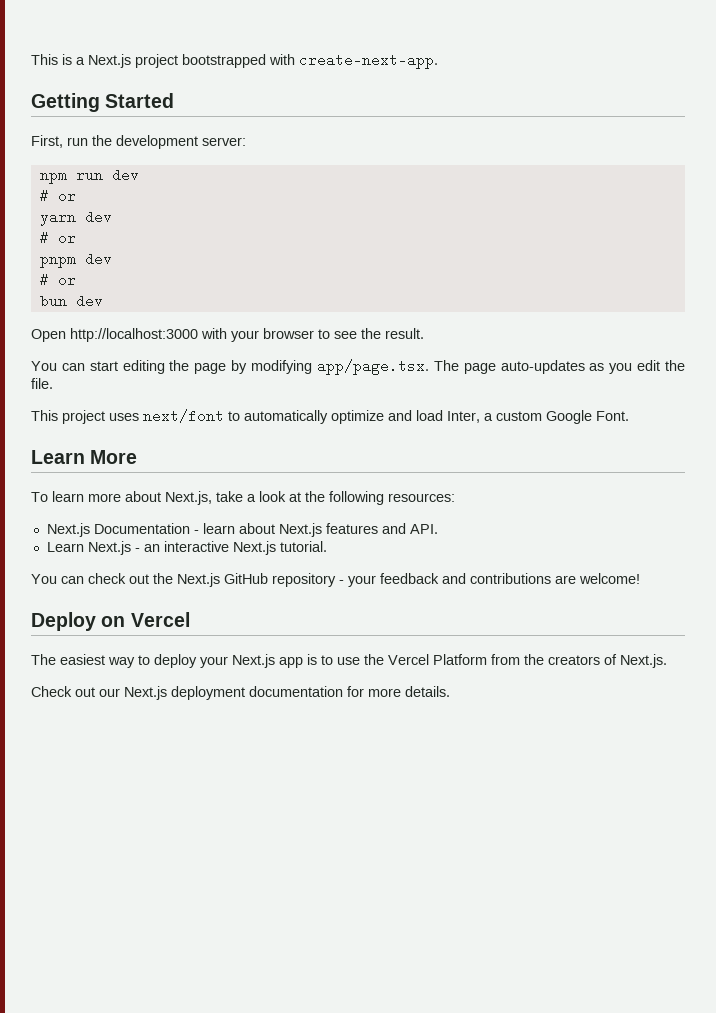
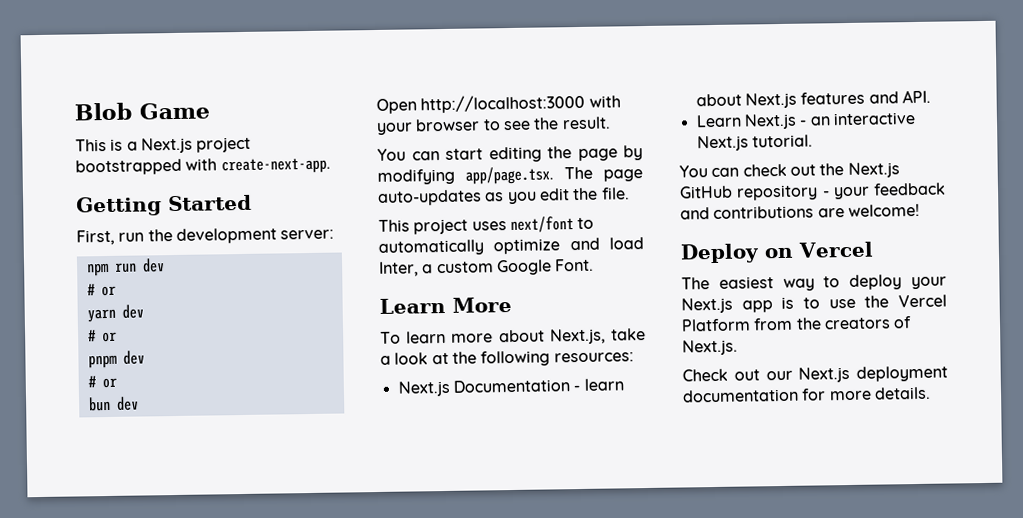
+ Blob Game

